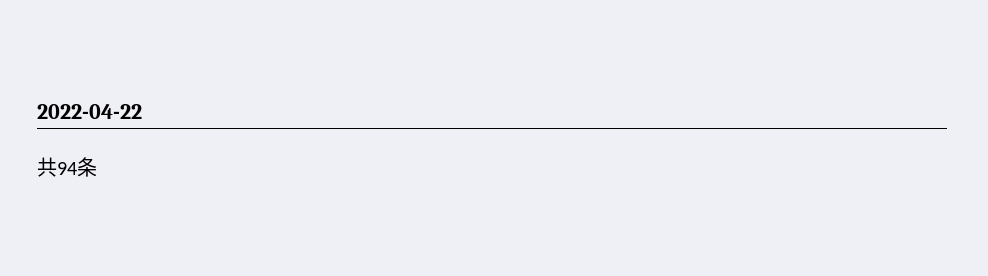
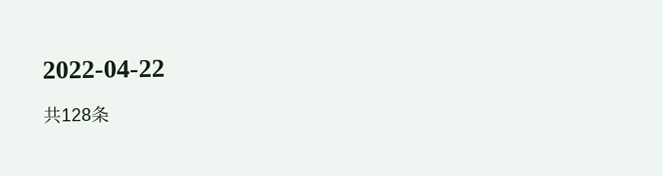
- 共94条
+ 共128条

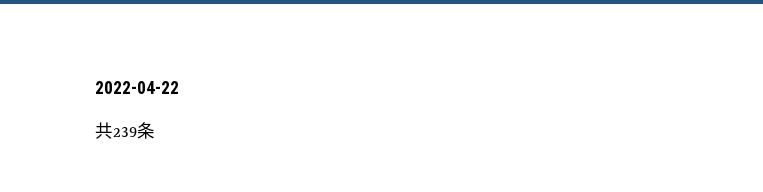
- 共128条
+ 共239条

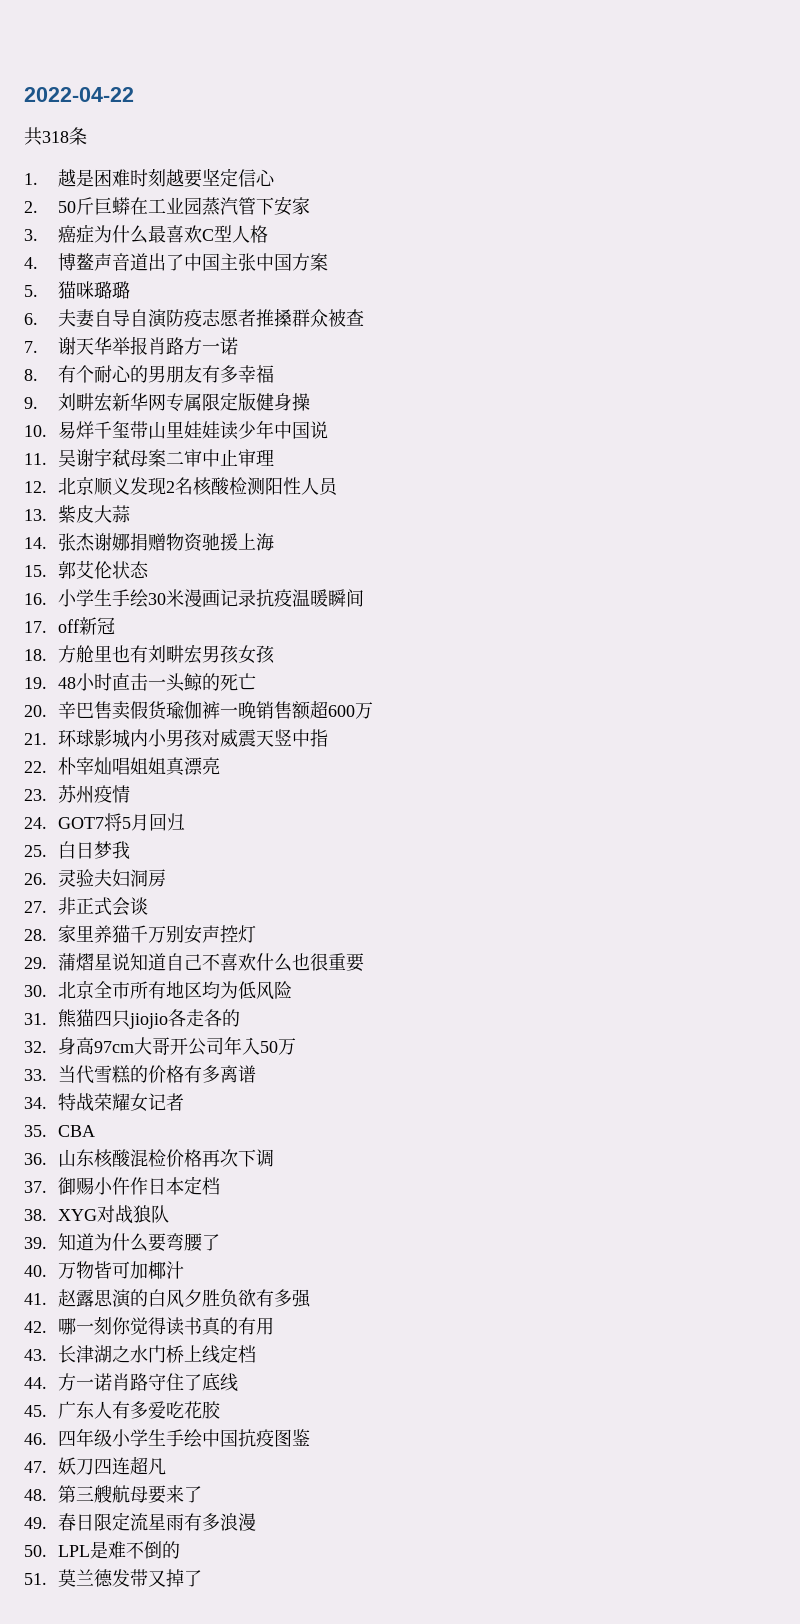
- 共239条
+ 共318条
+ 1.越是困难时刻越要坚定信心
+ 2. 50斤巨蟒在工业园蒸汽管下安家
+ 3.癌症为什么最喜欢C型人格
+ 4.博鳌声音道出了中国主张中国方案
+ 5.猫咪璐璐
+ 6.夫妻自导自演防疫志愿者推搡群众被查
+ 7.谢天华举报肖路方一诺
+ 8.有个耐心的男朋友有多幸福
+ 9.刘畊宏新华网专属限定版健身操
+ 10.易烊千玺带山里娃娃读少年中国说
+ 11.吴谢宇弑母案二审中止审理
+ 12.北京顺义发现2名核酸检测阳性人员
+ 13.紫皮大蒜
+ 14.张杰谢娜捐赠物资驰援上海
+ 15.郭艾伦状态
+ 16.小学生手绘30米漫画记录抗疫温暖瞬间
+ 17. off新冠
+ 18.方舱里也有刘畊宏男孩女孩
+ 19. 48小时直击一头鲸的死亡
+ 20.辛巴售卖假货瑜伽裤一晚销售额超600万
+ 21.环球影城内小男孩对威震天竖中指
+ 22.朴宰灿唱姐姐真漂亮
+ 23.苏州疫情
+ 24. GOT7将5月回归
+ 25.白日梦我
+ 26.灵验夫妇洞房
+ 27.非正式会谈
+ 28.家里养猫千万别安声控灯
+ 29.蒲熠星说知道自己不喜欢什么也很重要
+ 30.北京全市所有地区均为低风险
+ 31.熊猫四只jiojio各走各的
+ 32.身高97cm大哥开公司年入50万
+ 33.当代雪糕的价格有多离谱
+ 34.特战荣耀女记者
+ 35. CBA
+ 36.山东核酸混检价格再次下调
+ 37.御赐小仵作日本定档
+ 38. XYG对战狼队
+ 39.知道为什么要弯腰了
+ 40.万物皆可加椰汁
+ 41.赵露思演的白风夕胜负欲有多强
+ 42.哪一刻你觉得读书真的有用
+ 43.长津湖之水门桥上线定档
+ 44.方一诺肖路守住了底线
+ 45.广东人有多爱吃花胶
+ 46.四年级小学生手绘中国抗疫图鉴
+ 47.妖刀四连超凡
+ 48.第三艘航母要来了
+ 49.春日限定流星雨有多浪漫
+ 50. LPL是难不倒的
+ 51.莫兰德发带又掉了

